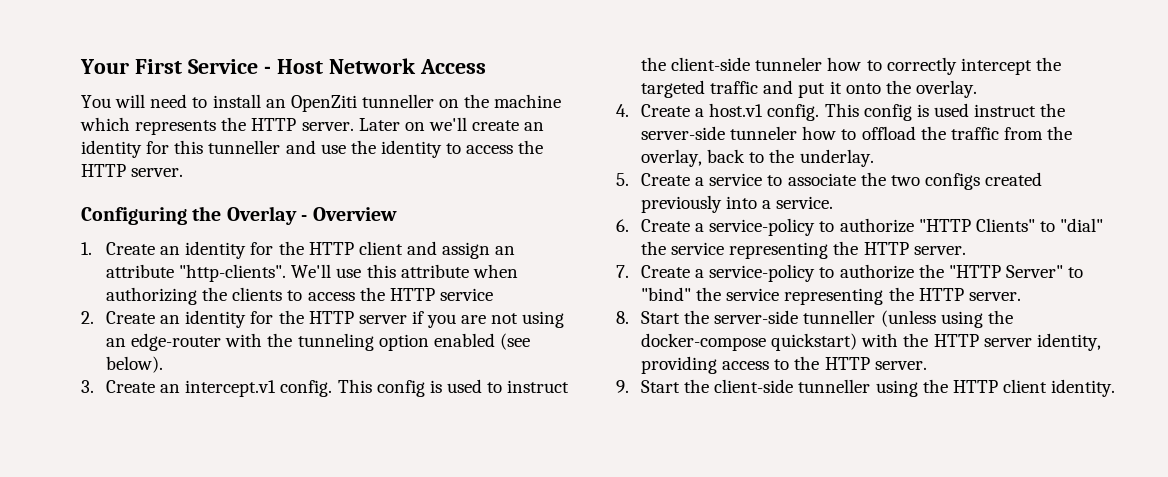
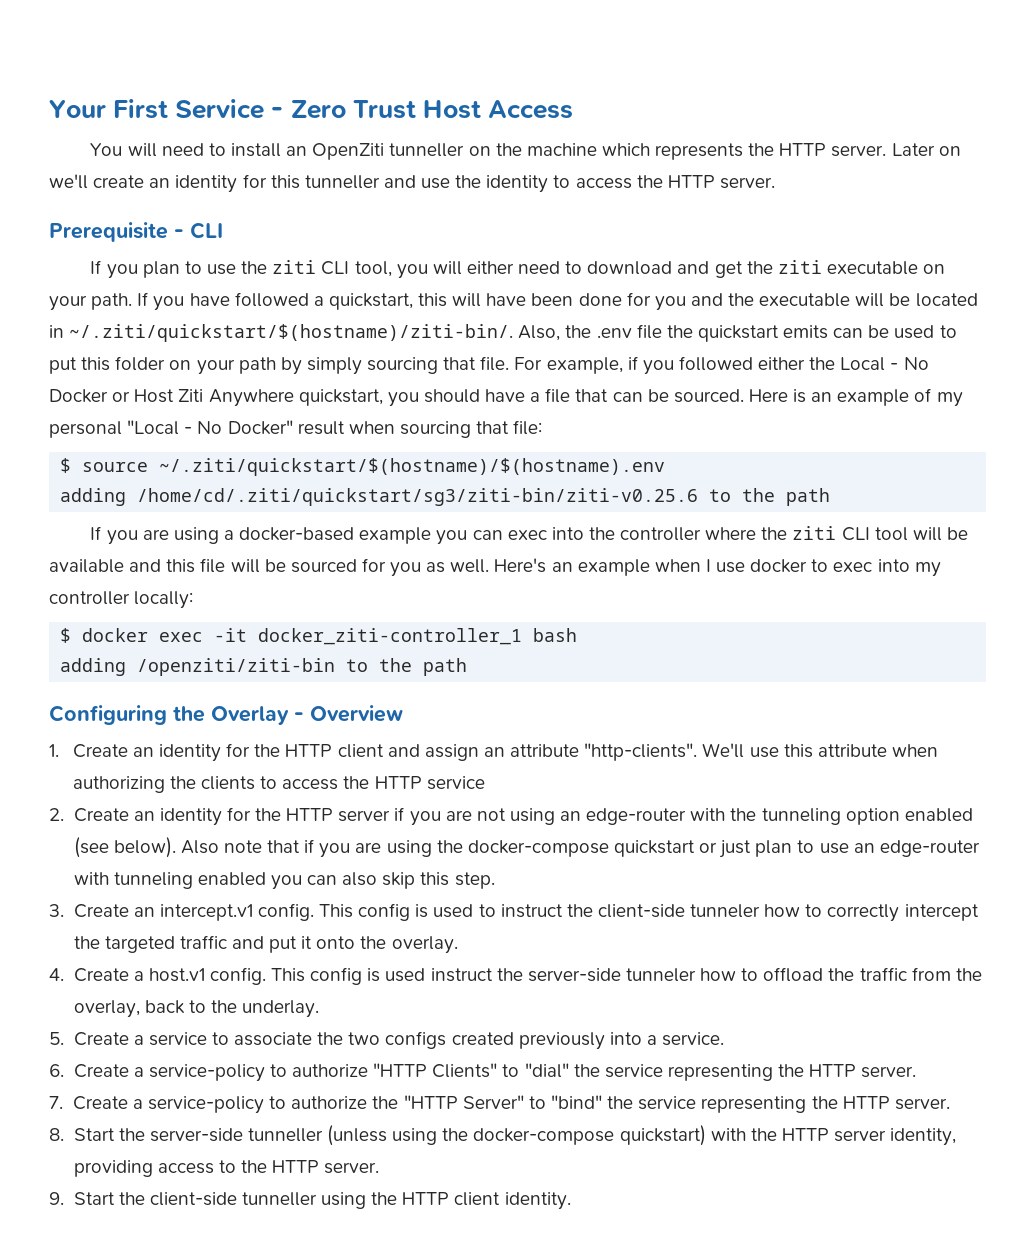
- Your First Service - Host Network Access
+ Your First Service - Zero Trust Host Access
+ Prerequisite - CLI
+ If you plan to use the ziti CLI tool, you will either need to download and get the ziti executable on your path. If you have followed a quickstart, this will have been done for you and the executable will be located in ~/.ziti/quickstart/$(hostname)/ziti-bin/. Also, the .env file the quickstart emits can be used to put this folder on your path by simply sourcing that file. For example, if you followed either the Local - No Docker or Host Ziti Anywhere quickstart, you should have a file that can be sourced. Here is an example of my personal "Local - No Docker" result when sourcing that file:
+ $ source ~/.ziti/quickstart/$(hostname)/$(hostname).env
+ adding /home/cd/.ziti/quickstart/sg3/ziti-bin/ziti-v0.25.6 to the path
+ If you are using a docker-based example you can exec into the controller where the ziti CLI tool will be available and this file will be sourced for you as well. Here's an example when I use docker to exec into my controller locally:
+ $ docker exec -it docker_ziti-controller_1 bash
+ adding /openziti/ziti-bin to the path
+ Also note that if you are using the docker-compose quickstart or just plan to use an edge-router with tunneling enabled you can also skip this step.

